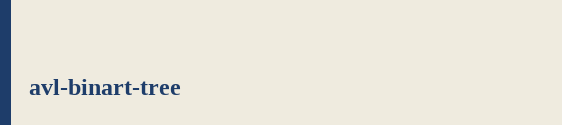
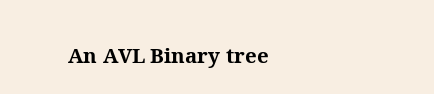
- avl-binart-tree
+ An AVL Binary tree

